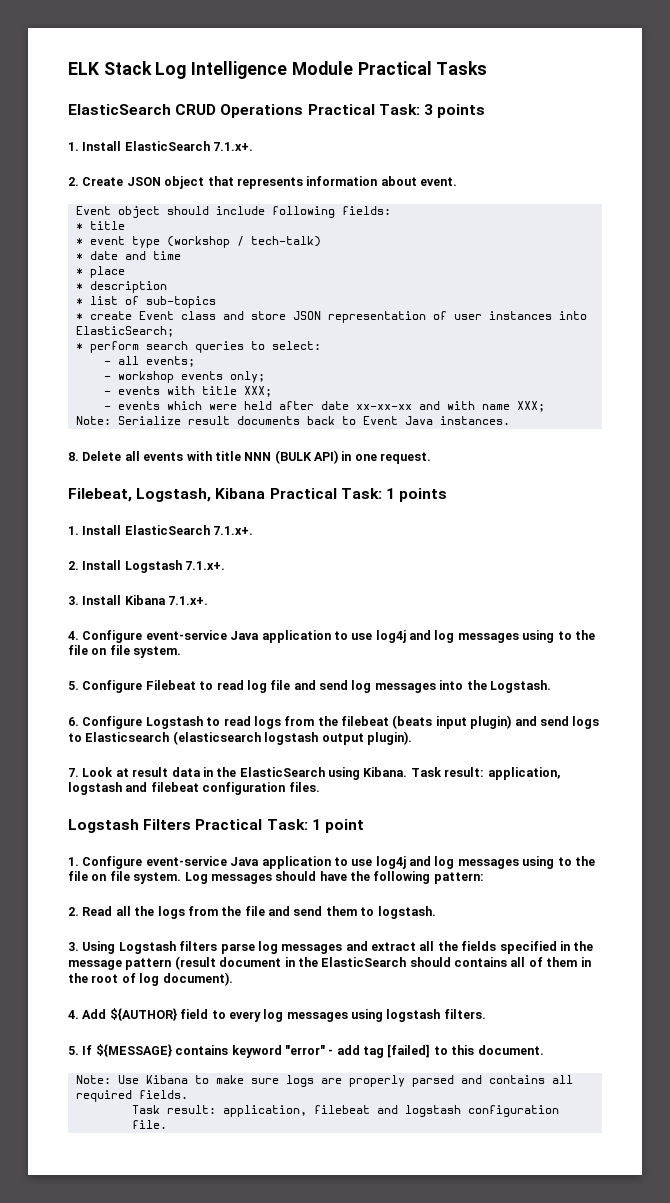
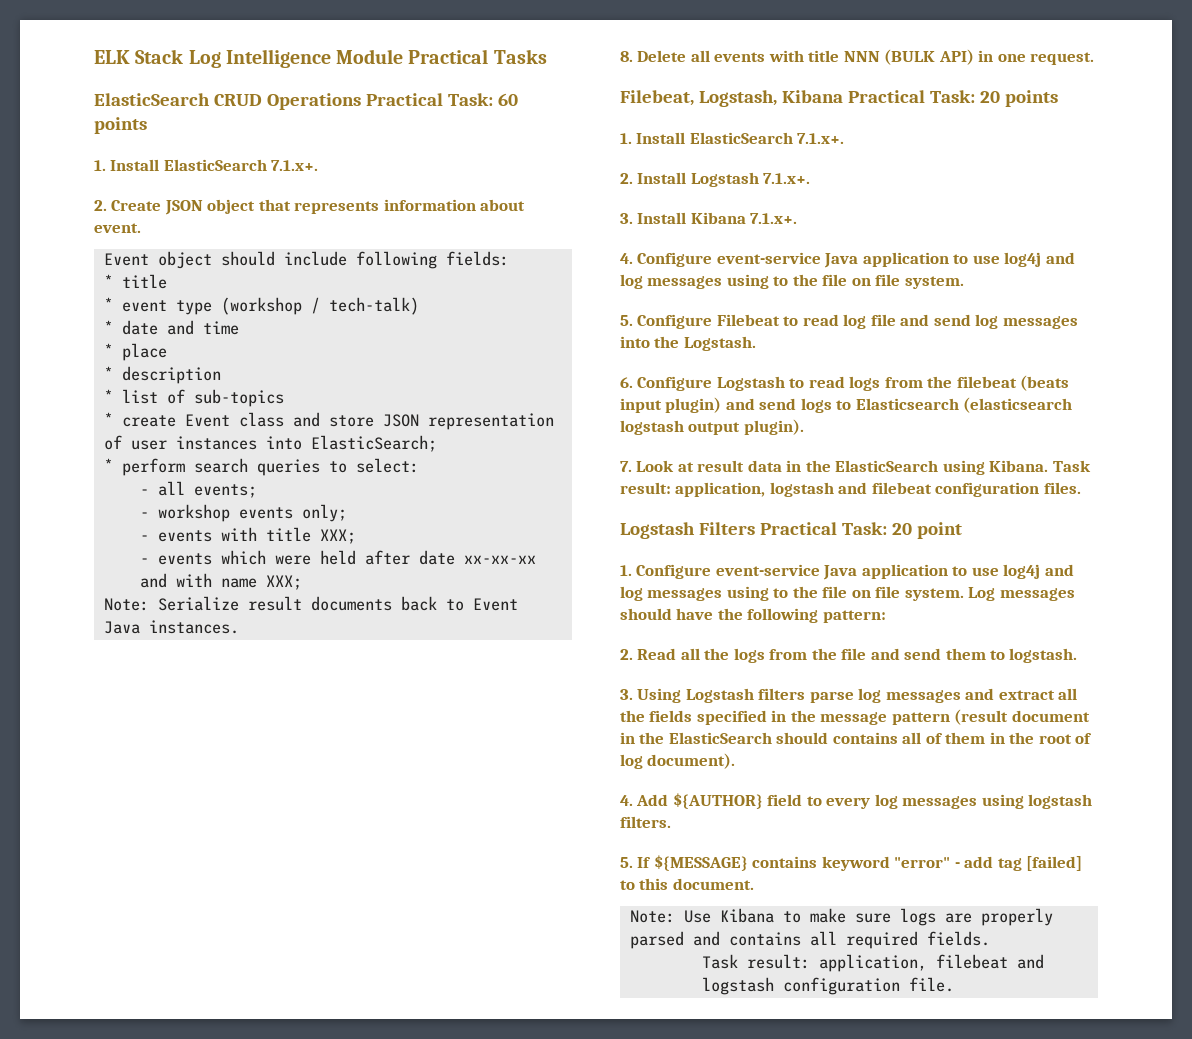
- ElasticSearch CRUD Operations Practical Task: 3 points
+ ElasticSearch CRUD Operations Practical Task: 60 points
- Filebeat, Logstash, Kibana Practical Task: 1 points
+ Filebeat, Logstash, Kibana Practical Task: 20 points
- Logstash Filters Practical Task: 1 point
+ Logstash Filters Practical Task: 20 point

